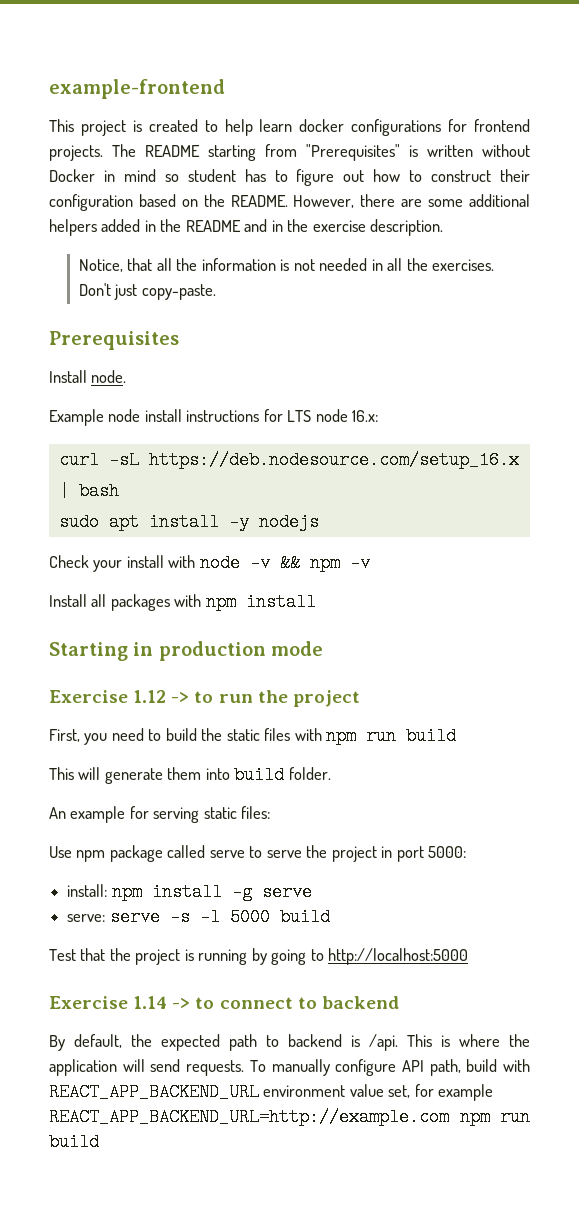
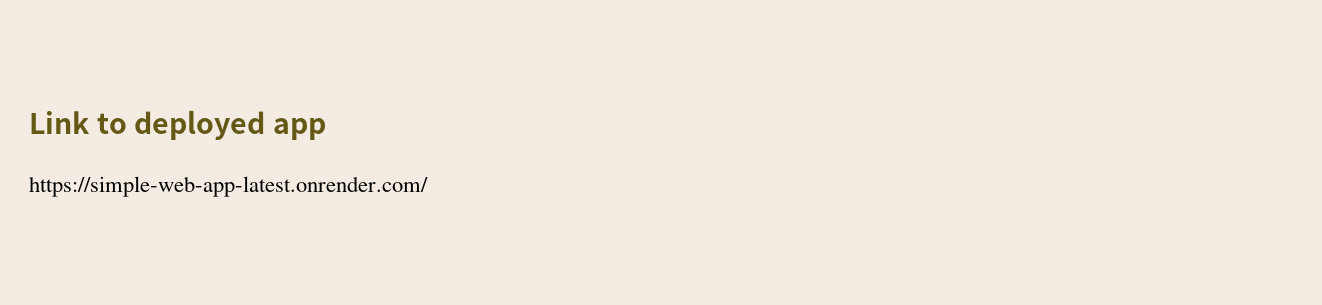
- example-frontend
- This project is created to help learn docker configurations for frontend projects. The README starting from "Prerequisites" is written without Docker in mind so student has to figure out how to construct their configuration based on the README. However, there are some additional helpers added in the README and in the exercise description.
- Notice, that all the information is not needed in all the exercises. Don't just copy-paste.
- Prerequisites
- Install node.
- Example node install instructions for LTS node 16.x:
- curl -sL https://deb.nodesource.com/setup_16.x | bash
- sudo apt install -y nodejs
- Check your install with node -v && npm -v
- Install all packages with npm install
- Starting in production mode
- Exercise 1.12 -> to run the project
- First, you need to build the static files with npm run build
- This will generate them into build folder.
- An example for serving static files:
- Use npm package called serve to serve the project in port 5000:
- install: npm install -g serve
- serve: serve -s -l 5000 build
- Test that the project is running by going to http://localhost:5000
- Exercise 1.14 -> to connect to backend
- By default, the expected path to backend is /api. This is where the application will send requests. To manually configure API path, build with REACT_APP_BACKEND_URL environment value set, for example REACT_APP_BACKEND_URL=http://example.com npm run build
+ Link to deployed app
+ https://simple-web-app-latest.onrender.com/

